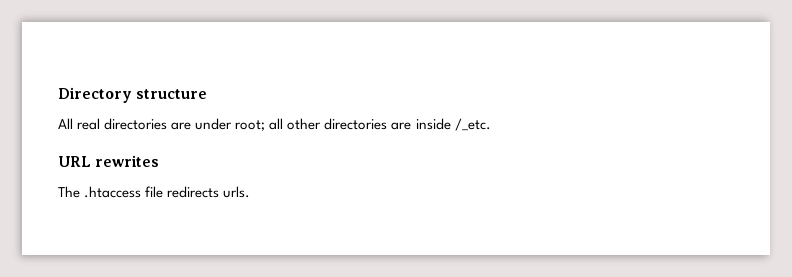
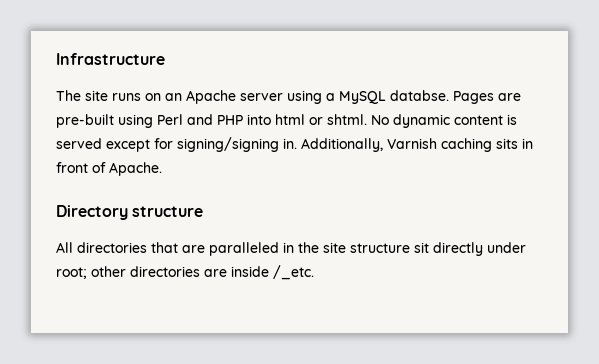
+ Infrastructure
+ The site runs on an Apache server using a MySQL databse. Pages are pre-built using Perl and PHP into html or shtml. No dynamic content is served except for signing/signing in. Additionally, Varnish caching sits in front of Apache.
  Directory structure
- All real directories are under root; all other directories are inside /_etc.
+ All directories that are paralleled in the site structure sit directly under root; other directories are inside /_etc.
- URL rewrites
- The .htaccess file redirects urls.

